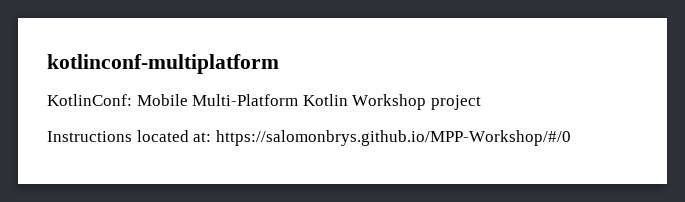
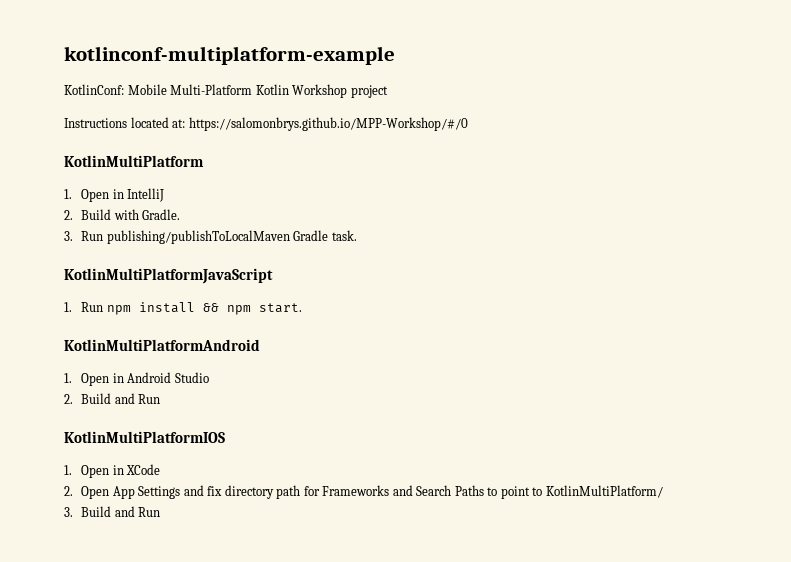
- kotlinconf-multiplatform
+ kotlinconf-multiplatform-example
+ KotlinMultiPlatform
+ 1. Open in IntelliJ
+ 2. Build with Gradle.
+ 3. Run publishing/publishToLocalMaven Gradle task.
+ KotlinMultiPlatformJavaScript
+ 1. Run npm install && npm start.
+ KotlinMultiPlatformAndroid
+ 1. Open in Android Studio
+ 2. Build and Run
+ KotlinMultiPlatformIOS
+ 1. Open in XCode
+ 2. Open App Settings and fix directory path for Frameworks and Search Paths to point to KotlinMultiPlatform/
+ 3. Build and Run

